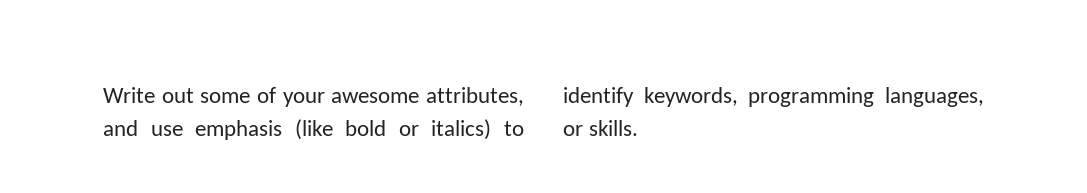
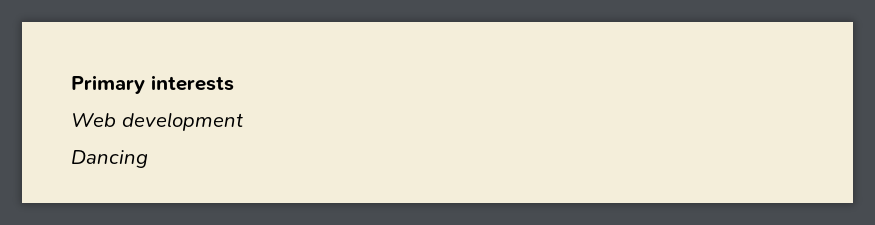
- Write out some of your awesome attributes, and use emphasis (like bold or italics) to identify keywords, programming languages, or skills.
+ Primary interests
+ Web development
+ Dancing

